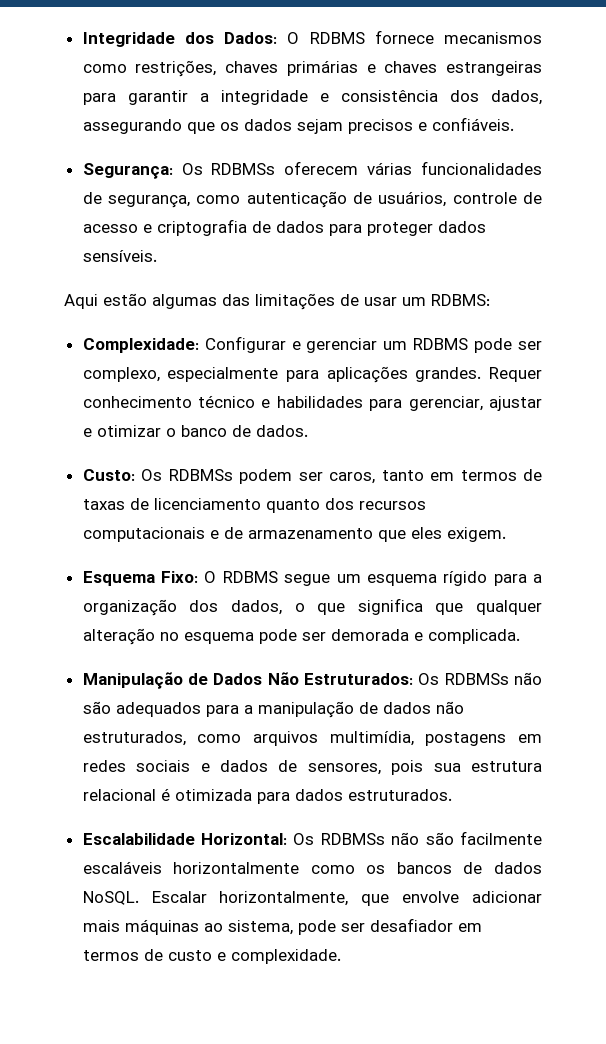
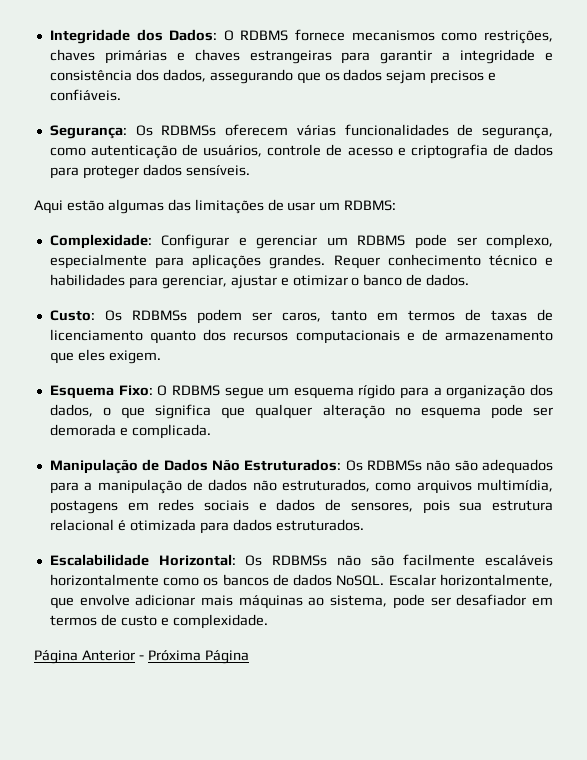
+ Página Anterior - Próxima Página

